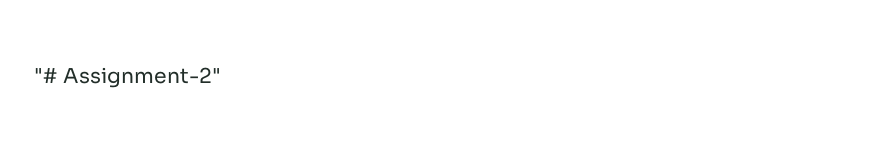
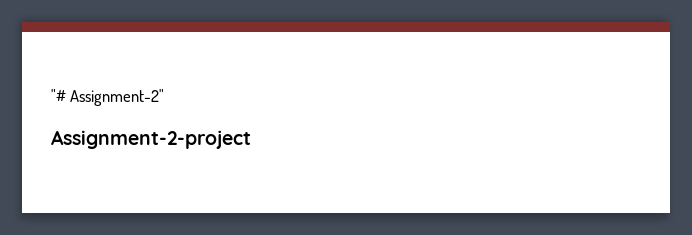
+ Assignment-2-project

